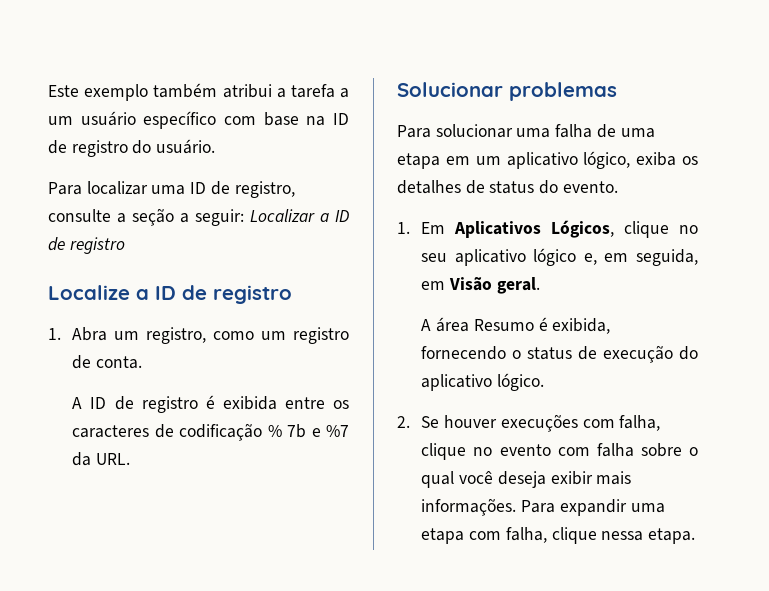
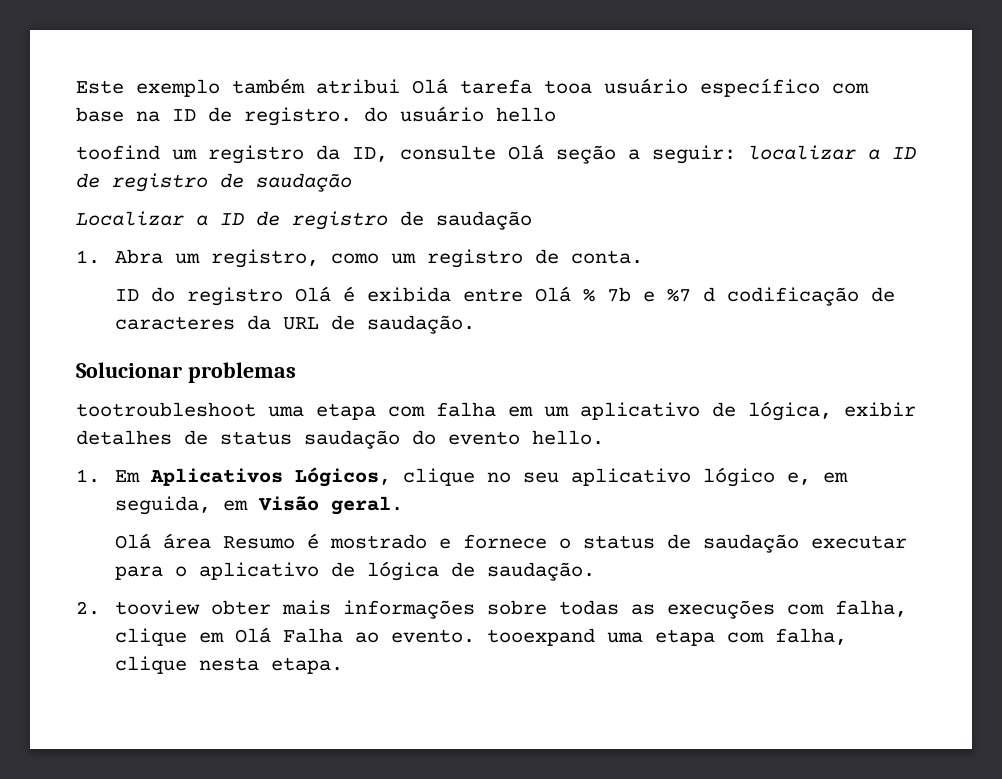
- Este exemplo também atribui a tarefa a um usuário específico com base na ID de registro do usuário.
- Para localizar uma ID de registro, consulte a seção a seguir: Localizar a ID de registro
- Localize a ID de registro
+ Este exemplo também atribui Olá tarefa tooa usuário específico com base na ID de registro. do usuário hello
+ toofind um registro da ID, consulte Olá seção a seguir: localizar a ID de registro de saudação
+ Localizar a ID de registro de saudação
- A ID de registro é exibida entre os caracteres de codificação % 7b e %7 da URL.
+ ID do registro Olá é exibida entre Olá % 7b e %7 d codificação de caracteres da URL de saudação.
  Solucionar problemas
- Para solucionar uma falha de uma etapa em um aplicativo lógico, exiba os detalhes de status do evento.
+ tootroubleshoot uma etapa com falha em um aplicativo de lógica, exibir detalhes de status saudação do evento hello.
- A área Resumo é exibida, fornecendo o status de execução do aplicativo lógico.
- 2. Se houver execuções com falha, clique no evento com falha sobre o qual você deseja exibir mais informações. Para expandir uma etapa com falha, clique nessa etapa.
+ Olá área Resumo é mostrado e fornece o status de saudação executar para o aplicativo de lógica de saudação.
+ 2. tooview obter mais informações sobre todas as execuções com falha, clique em Olá Falha ao evento. tooexpand uma etapa com falha, clique nesta etapa.

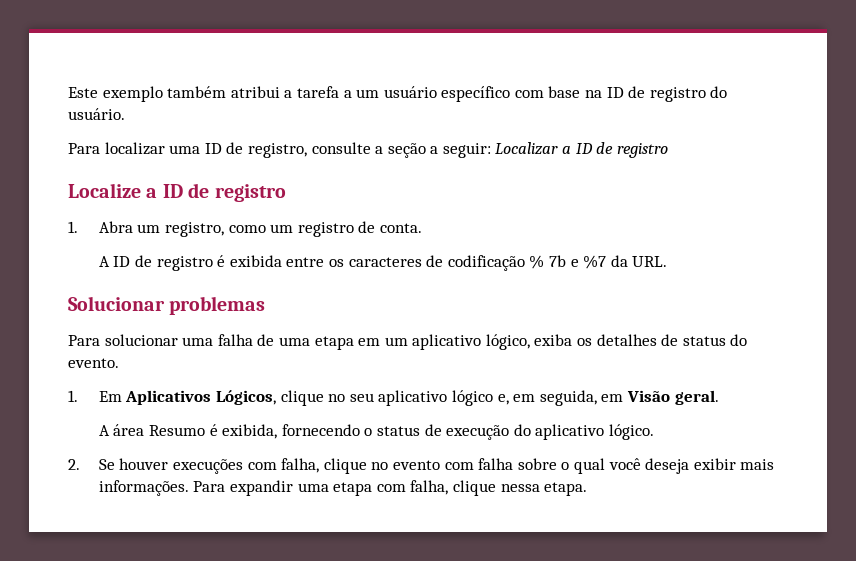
- Este exemplo também atribui Olá tarefa tooa usuário específico com base na ID de registro. do usuário hello
- toofind um registro da ID, consulte Olá seção a seguir: localizar a ID de registro de saudação
- Localizar a ID de registro de saudação
+ Este exemplo também atribui a tarefa a um usuário específico com base na ID de registro do usuário.
+ Para localizar uma ID de registro, consulte a seção a seguir: Localizar a ID de registro
+ Localize a ID de registro
- ID do registro Olá é exibida entre Olá % 7b e %7 d codificação de caracteres da URL de saudação.
+ A ID de registro é exibida entre os caracteres de codificação % 7b e %7 da URL.
  Solucionar problemas
- tootroubleshoot uma etapa com falha em um aplicativo de lógica, exibir detalhes de status saudação do evento hello.
+ Para solucionar uma falha de uma etapa em um aplicativo lógico, exiba os detalhes de status do evento.
- Olá área Resumo é mostrado e fornece o status de saudação executar para o aplicativo de lógica de saudação.
- 2. tooview obter mais informações sobre todas as execuções com falha, clique em Olá Falha ao evento. tooexpand uma etapa com falha, clique nesta etapa.
+ A área Resumo é exibida, fornecendo o status de execução do aplicativo lógico.
+ 2. Se houver execuções com falha, clique no evento com falha sobre o qual você deseja exibir mais informações. Para expandir uma etapa com falha, clique nessa etapa.

